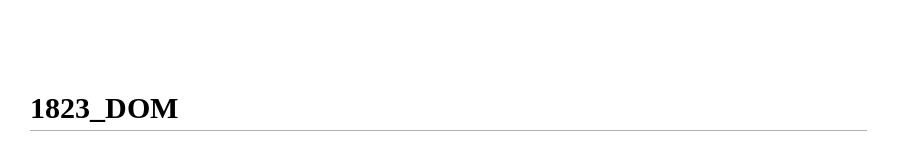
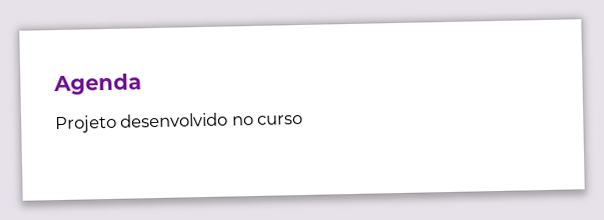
- 1823_DOM
+ Agenda
+ Projeto desenvolvido no curso

